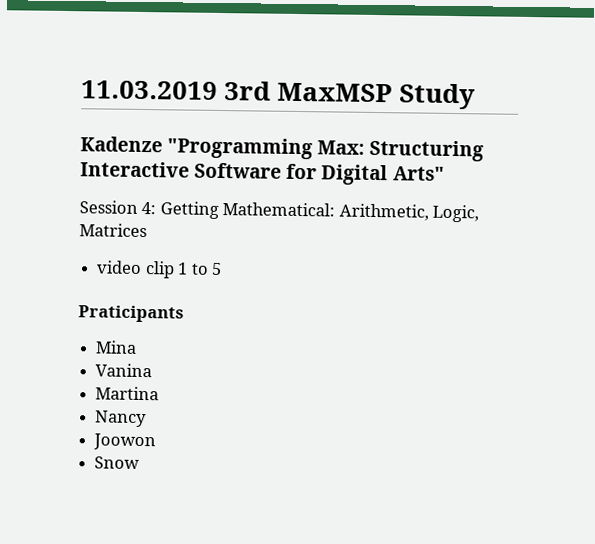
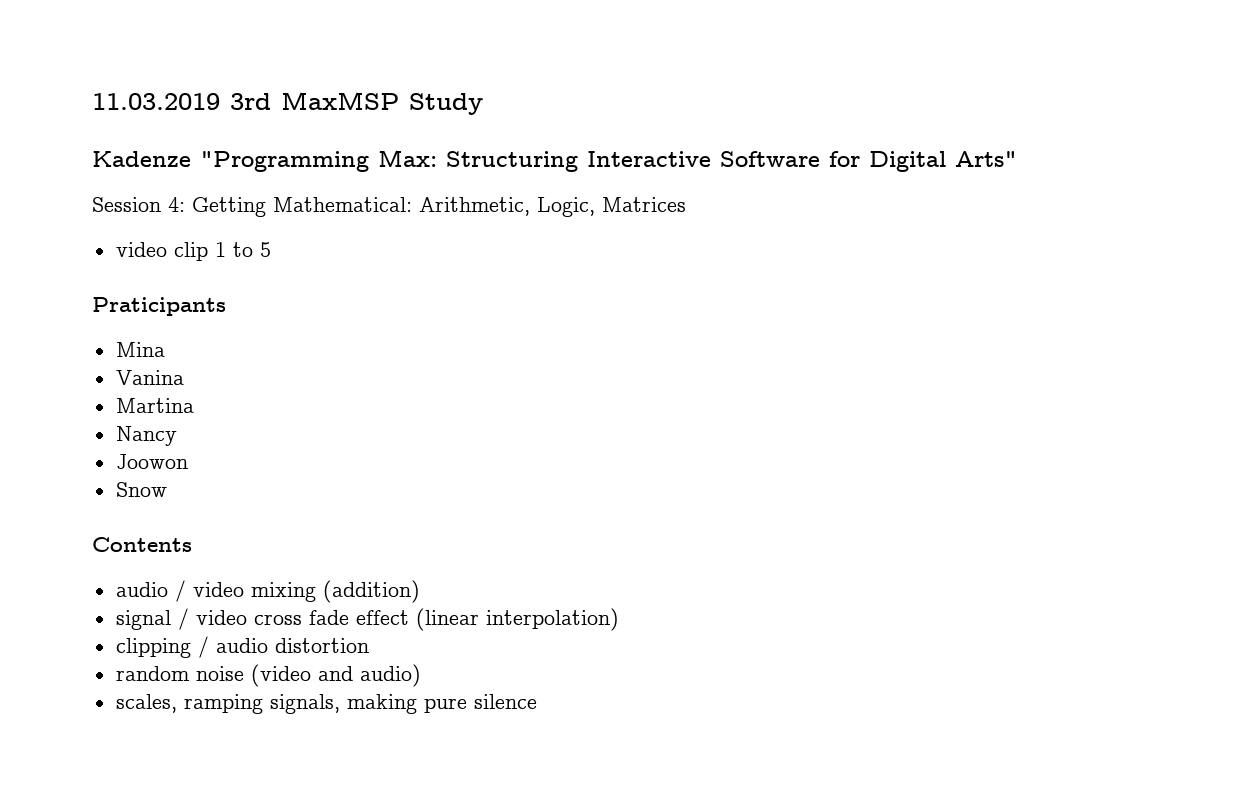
+ Contents
+ audio / video mixing (addition)
+ signal / video cross fade effect (linear interpolation)
+ clipping / audio distortion
+ random noise (video and audio)
+ scales, ramping signals, making pure silence

